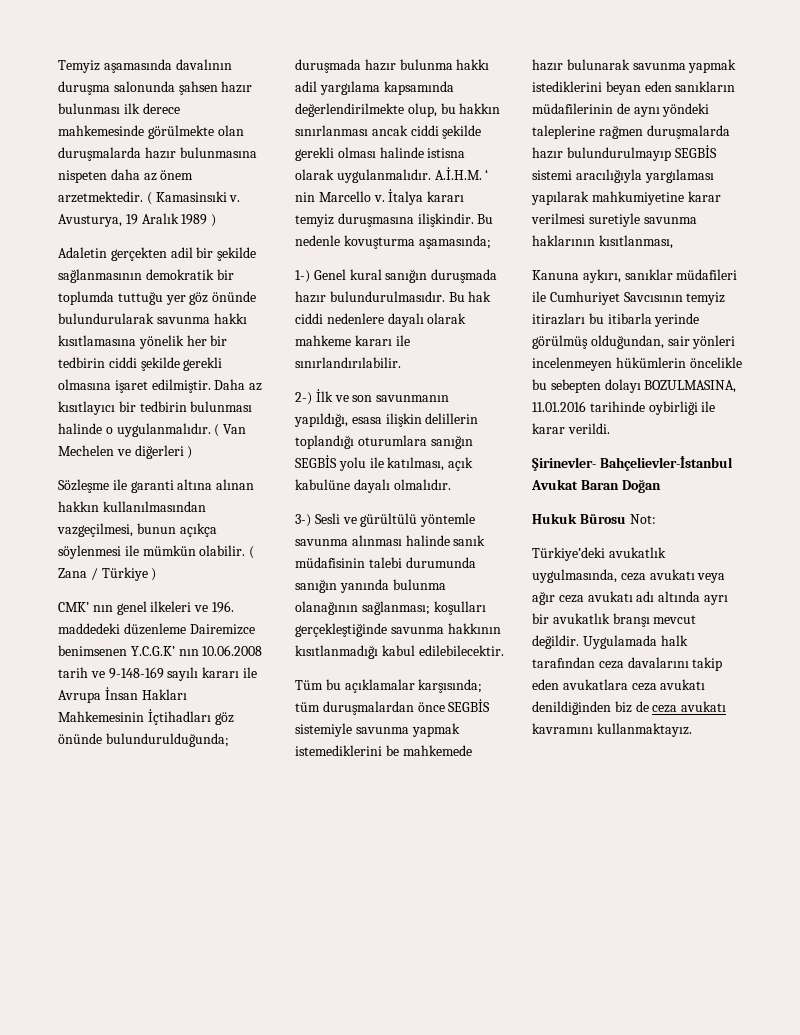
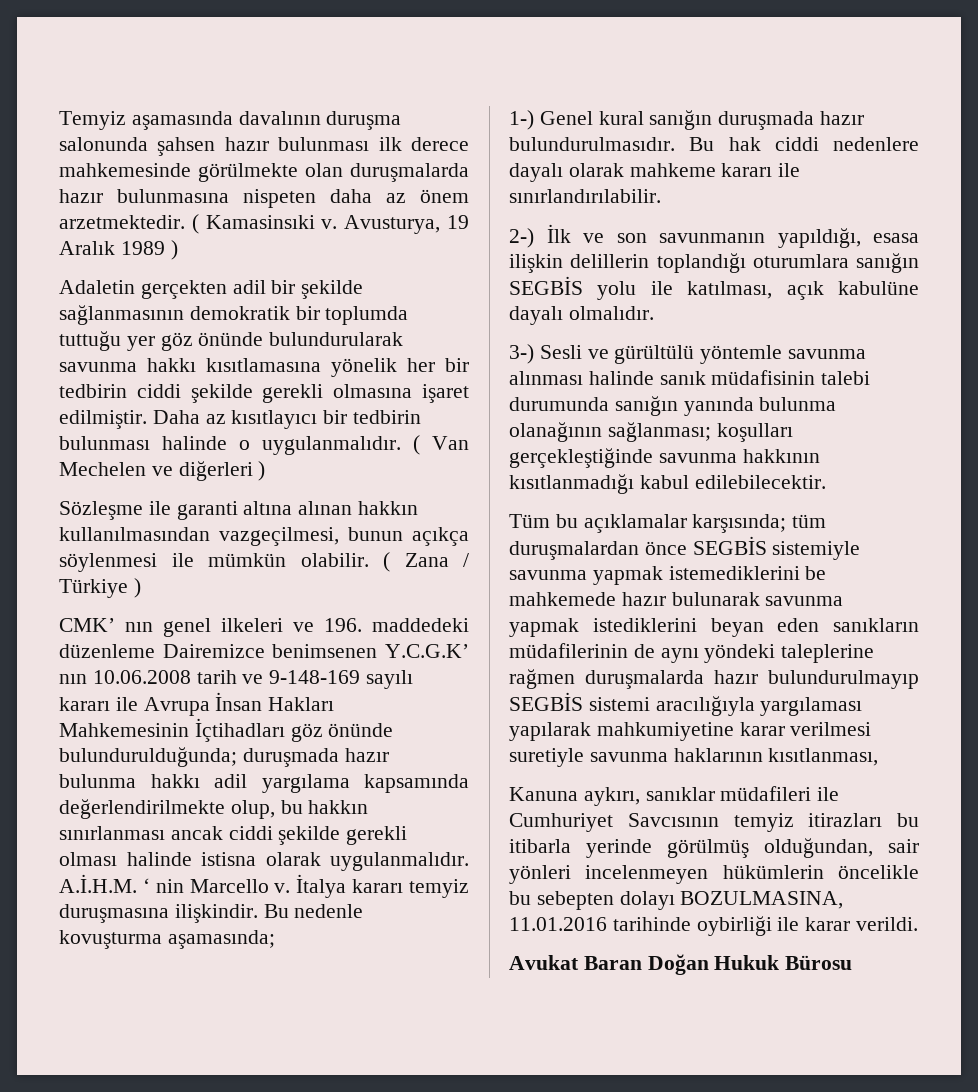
- Şirinevler- Bahçelievler-İstanbul Avukat Baran Doğan
- Hukuk Bürosu Not:
- Türkiye’deki avukatlık uygulmasında, ceza avukatı veya ağır ceza avukatı adı altında ayrı bir avukatlık branşı mevcut değildir. Uygulamada halk tarafından ceza davalarını takip eden avukatlara ceza avukatı denildiğinden biz de ceza avukatı kavramını kullanmaktayız.
+ Avukat Baran Doğan Hukuk Bürosu

